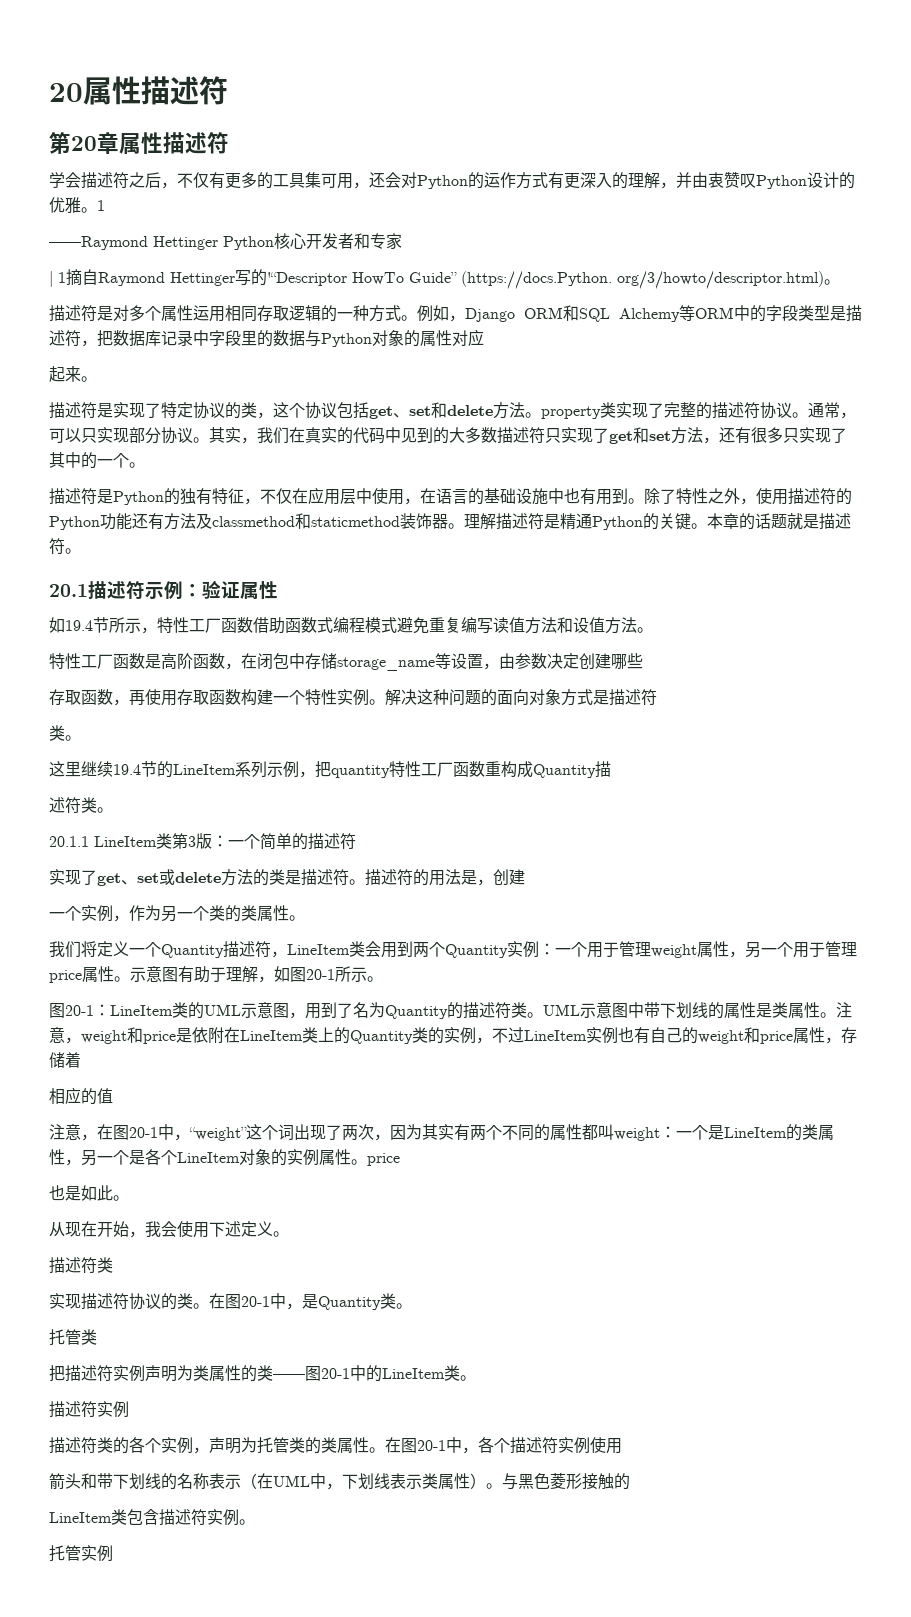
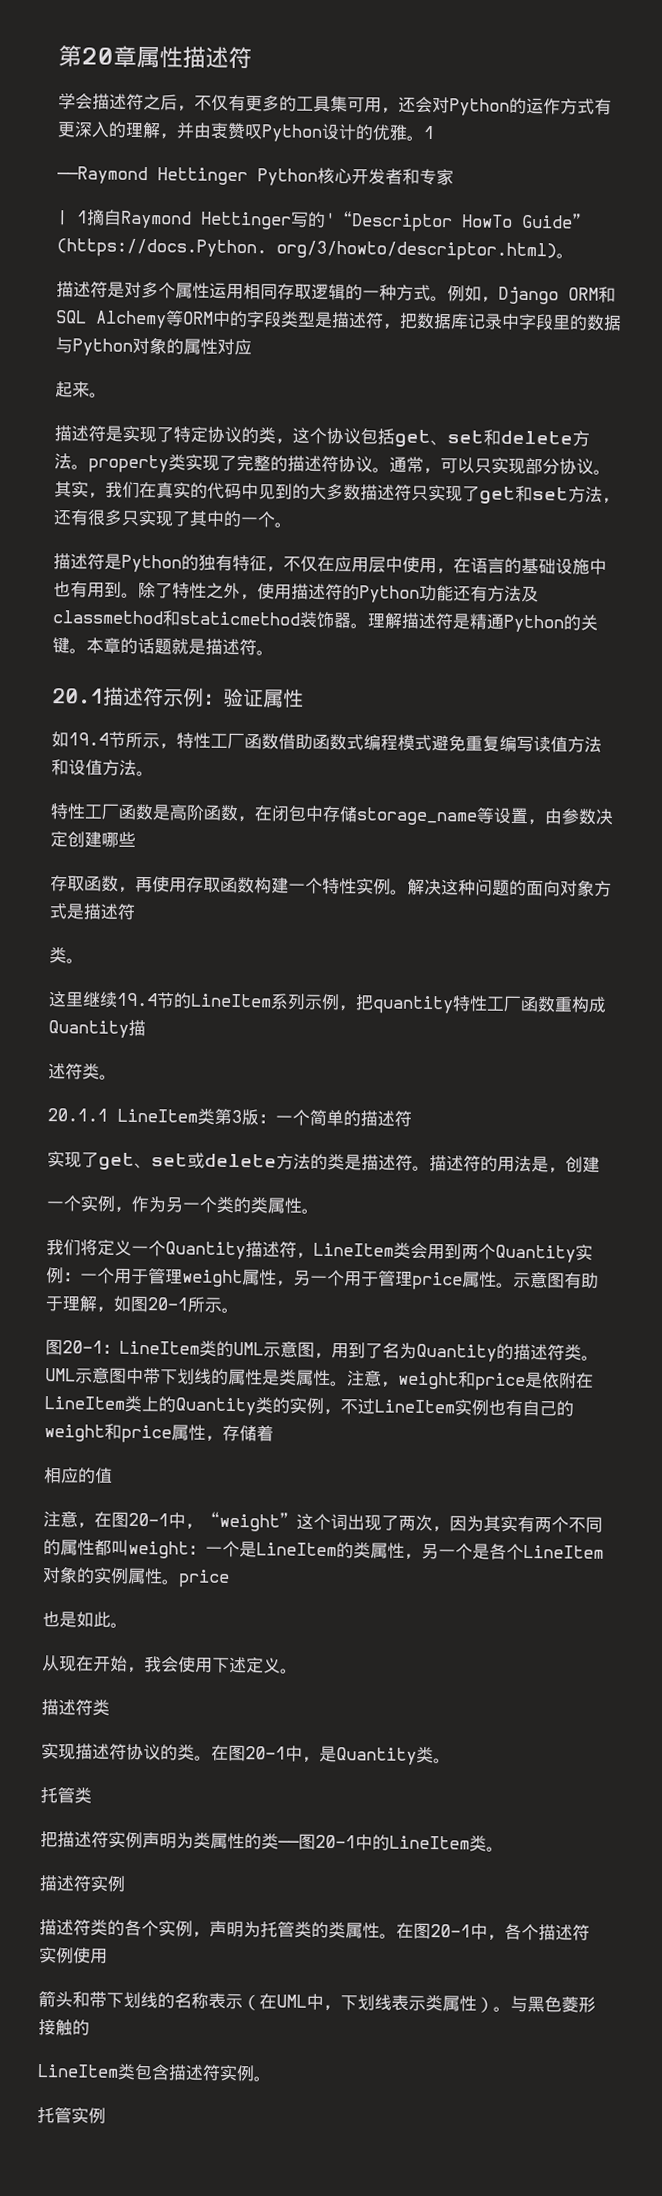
- 20属性描述符

